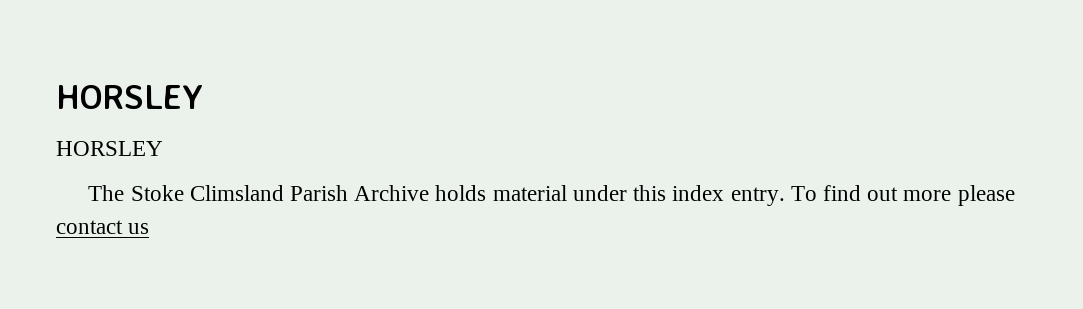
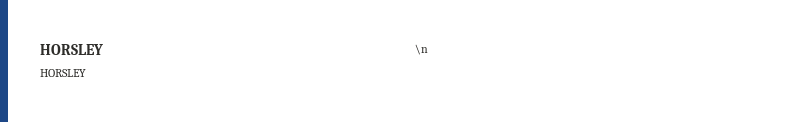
- The Stoke Climsland Parish Archive holds material under this index entry. To find out more please contact us
+ \n

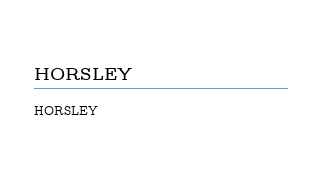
- \n

